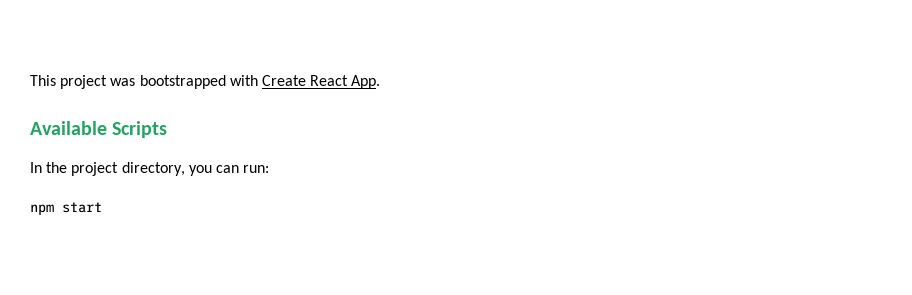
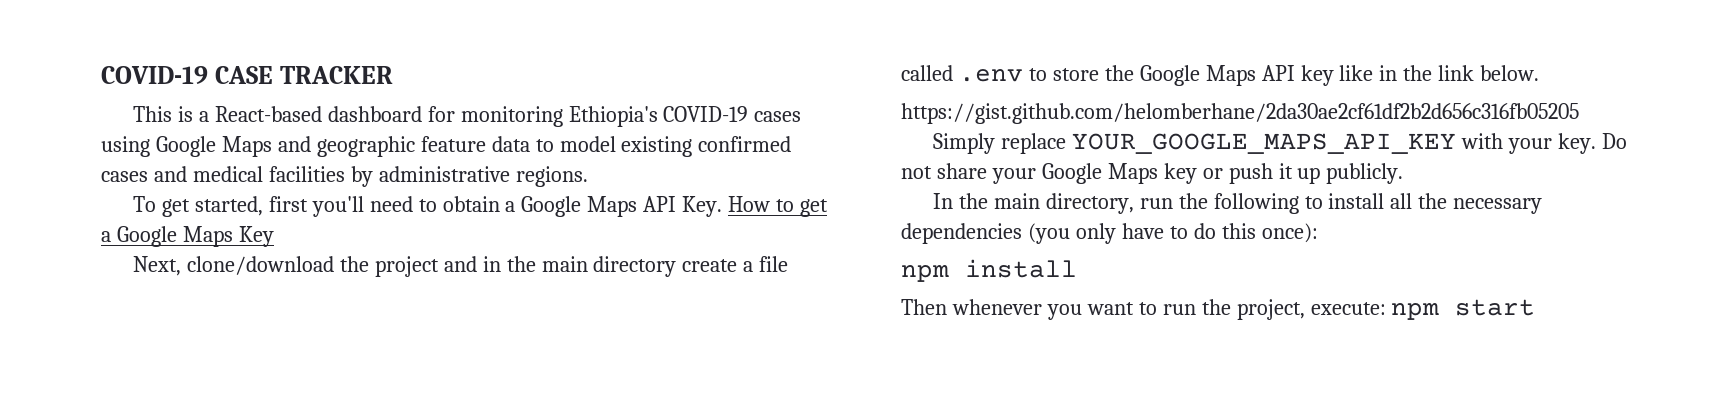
- This project was bootstrapped with Create React App.
- Available Scripts
- In the project directory, you can run:
- npm start
+ COVID-19 CASE TRACKER
+ This is a React-based dashboard for monitoring Ethiopia's COVID-19 cases using Google Maps and geographic feature data to model existing confirmed cases and medical facilities by administrative regions.
+ To get started, first you'll need to obtain a Google Maps API Key. How to get a Google Maps Key
+ Next, clone/download the project and in the main directory create a file called .env to store the Google Maps API key like in the link below.
+ https://gist.github.com/helomberhane/2da30ae2cf61df2b2d656c316fb05205
+ Simply replace YOUR_GOOGLE_MAPS_API_KEY with your key. Do not share your Google Maps key or push it up publicly.
+ In the main directory, run the following to install all the necessary dependencies (you only have to do this once):
+ npm install
+ Then whenever you want to run the project, execute: npm start

